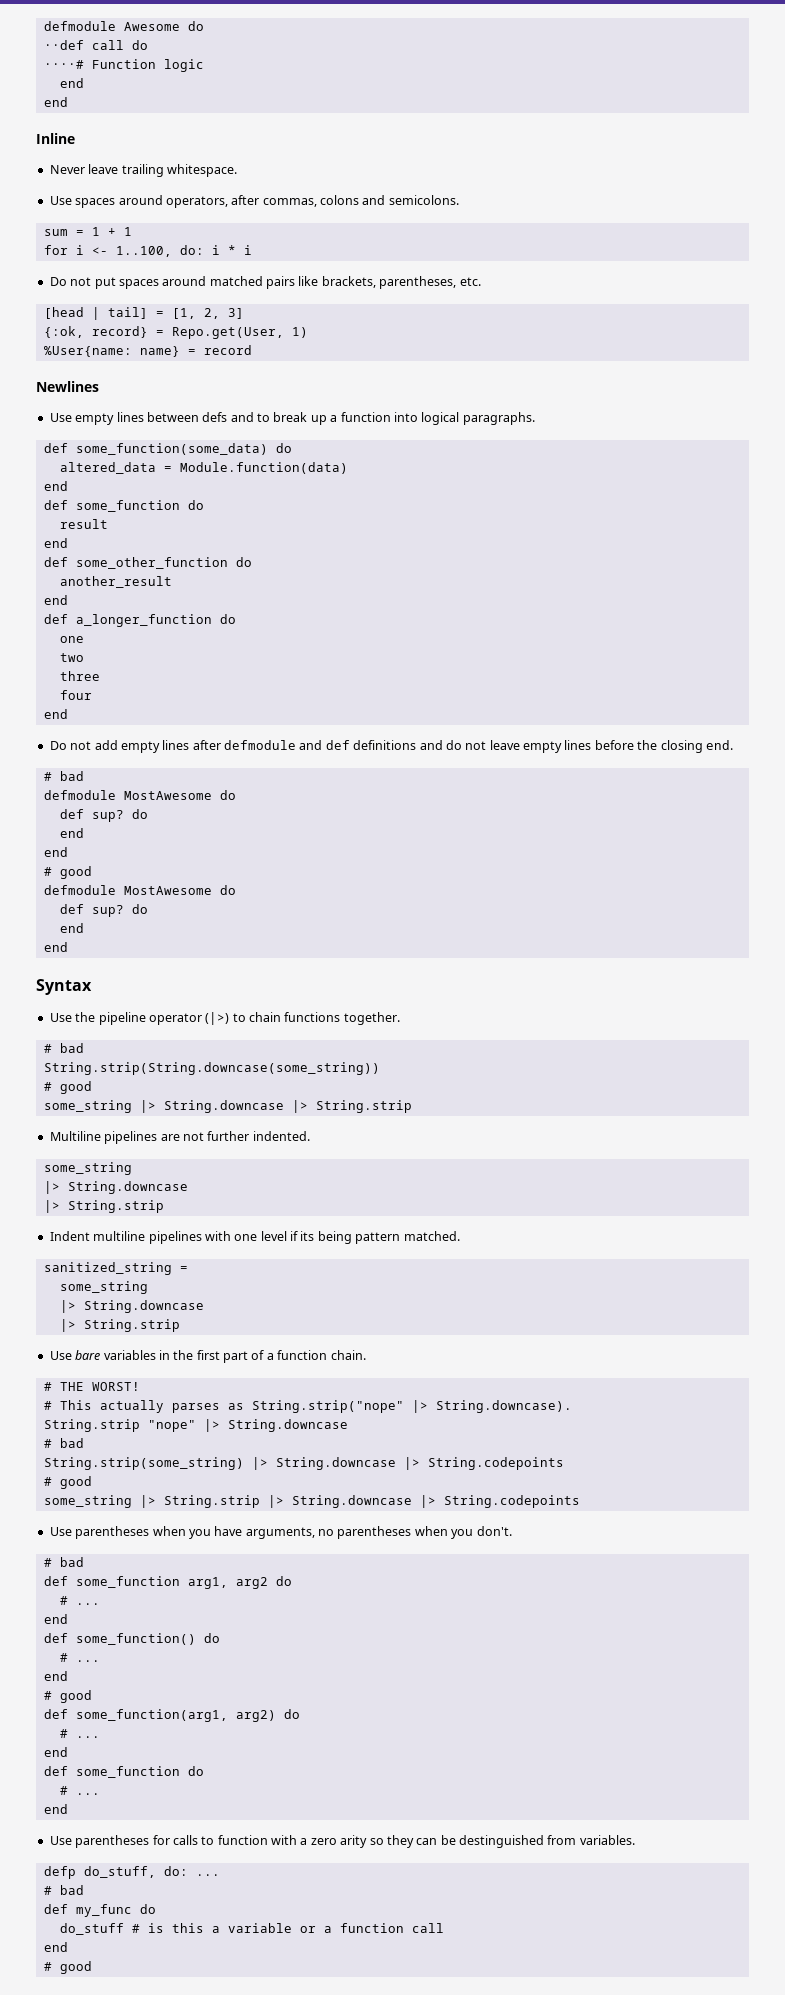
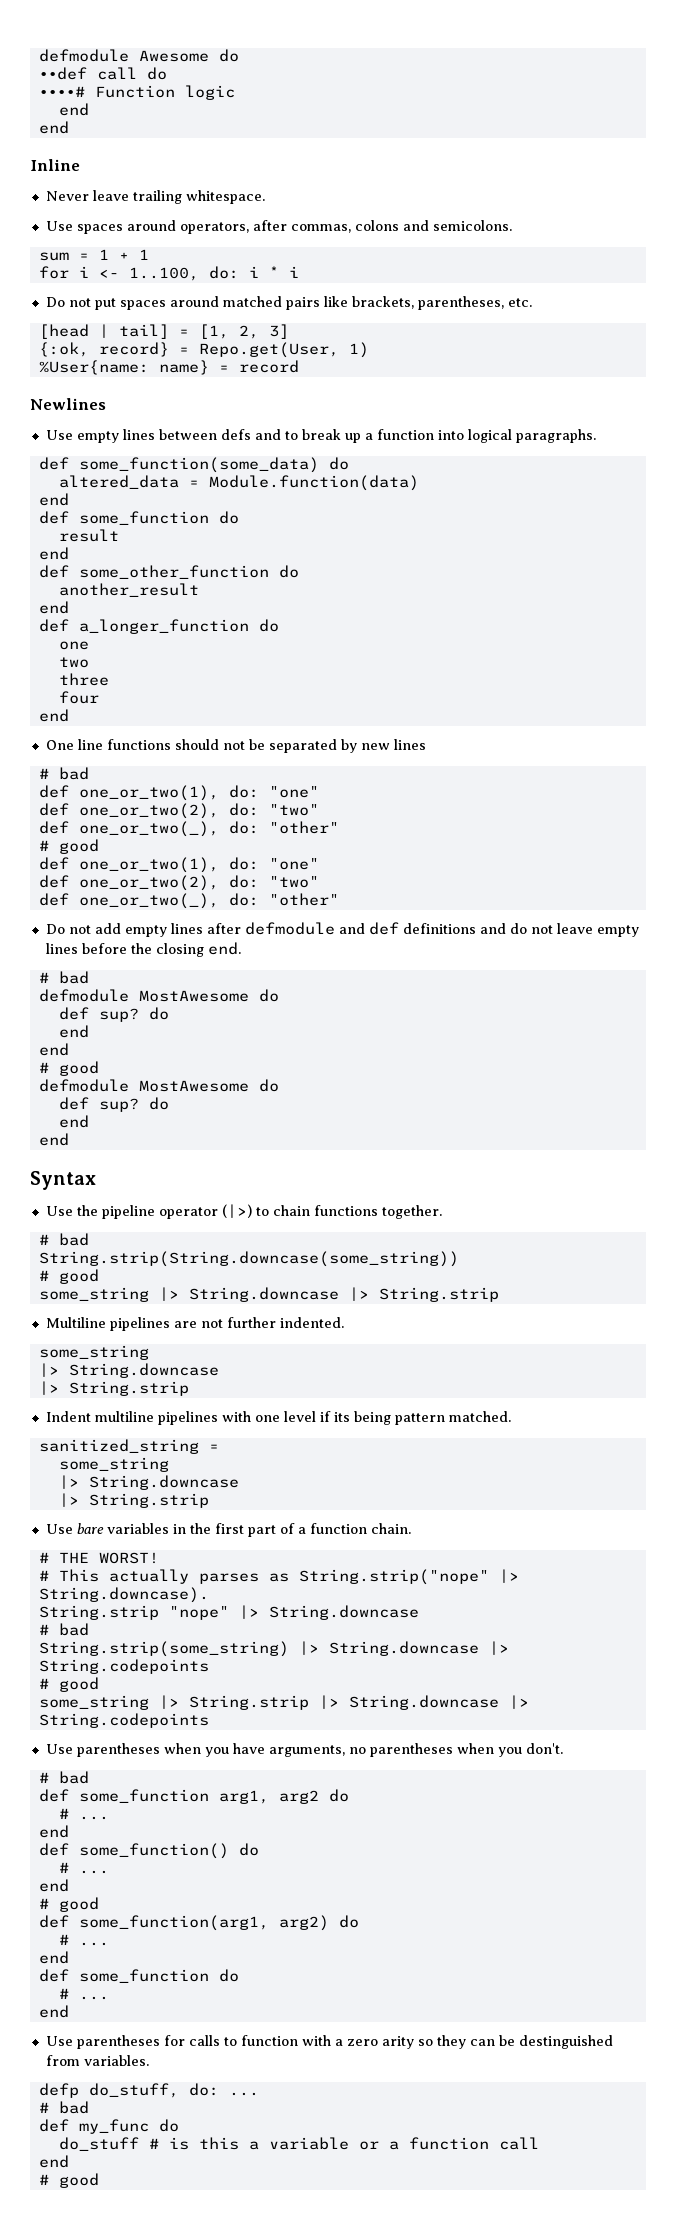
+ One line functions should not be separated by new lines
+ # bad
+ def one_or_two(1), do: "one"
+ def one_or_two(2), do: "two"
+ def one_or_two(_), do: "other"
+ # good
+ def one_or_two(1), do: "one"
+ def one_or_two(2), do: "two"
+ def one_or_two(_), do: "other"

